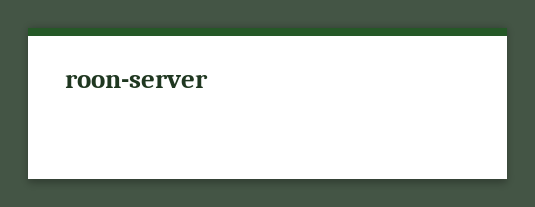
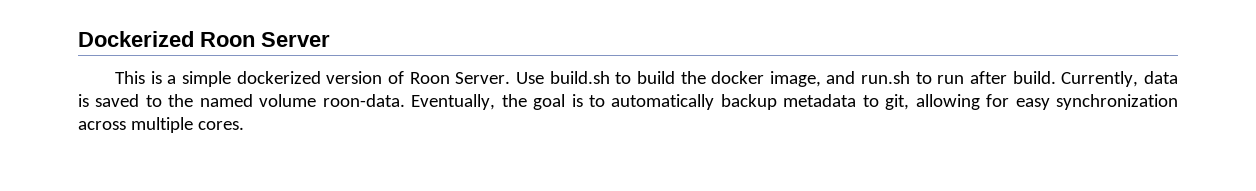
- roon-server
+ Dockerized Roon Server
+ This is a simple dockerized version of Roon Server. Use build.sh to build the docker image, and run.sh to run after build. Currently, data is saved to the named volume roon-data. Eventually, the goal is to automatically backup metadata to git, allowing for easy synchronization across multiple cores.

